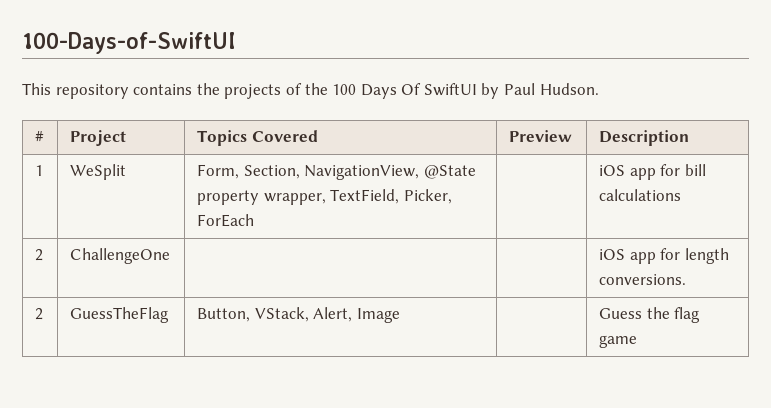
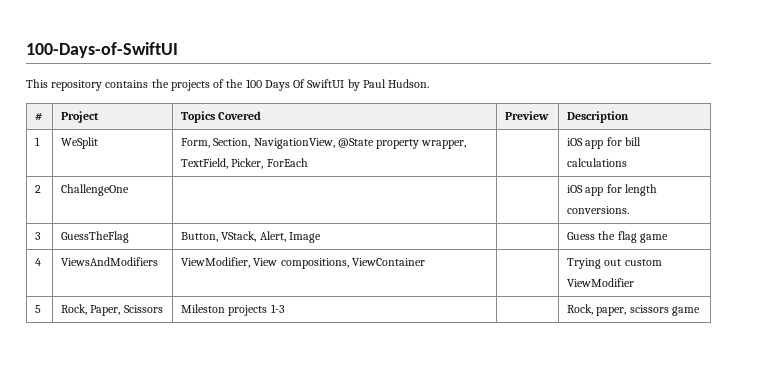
- 2 | GuessTheFlag | Button, VStack, Alert, Image | | Guess the flag game
+ 3 | GuessTheFlag | Button, VStack, Alert, Image | | Guess the flag game
+ 4 | ViewsAndModifiers | ViewModifier, View compositions, ViewContainer | | Trying out custom ViewModifier
+ 5 | Rock, Paper, Scissors | Mileston projects 1-3 | | Rock, paper, scissors game

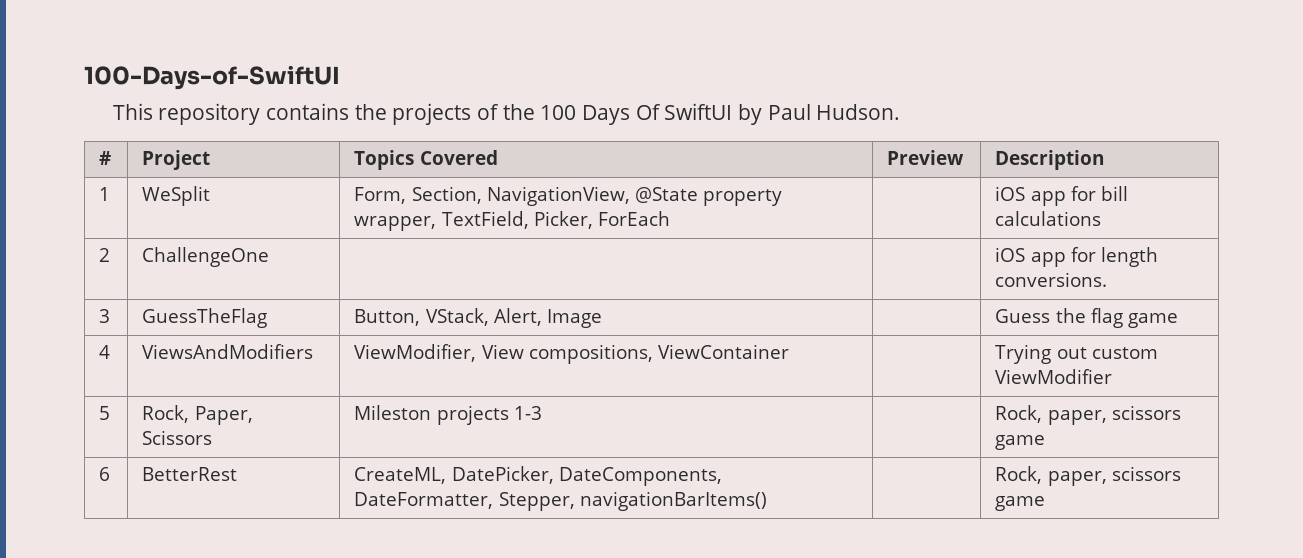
+ 6 | BetterRest | CreateML, DatePicker, DateComponents, DateFormatter, Stepper, navigationBarItems() | | Rock, paper, scissors game

